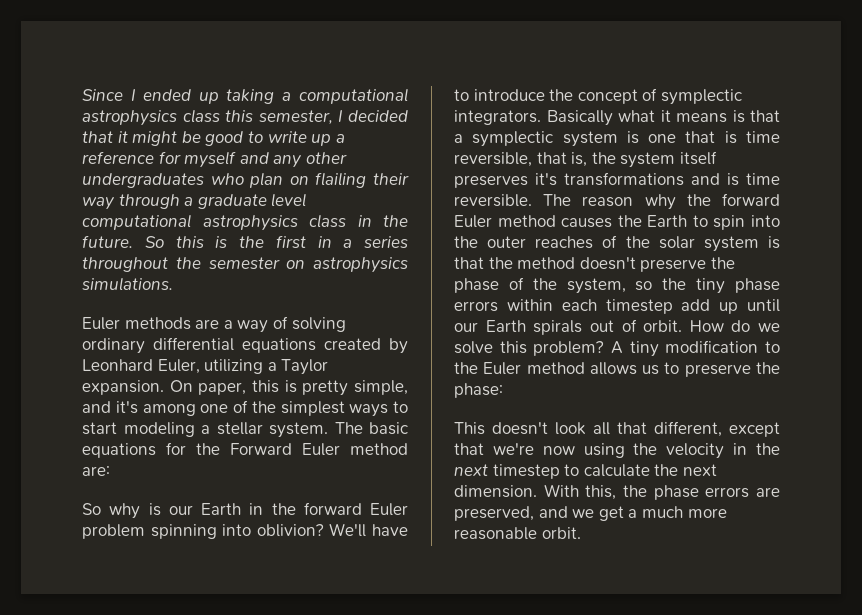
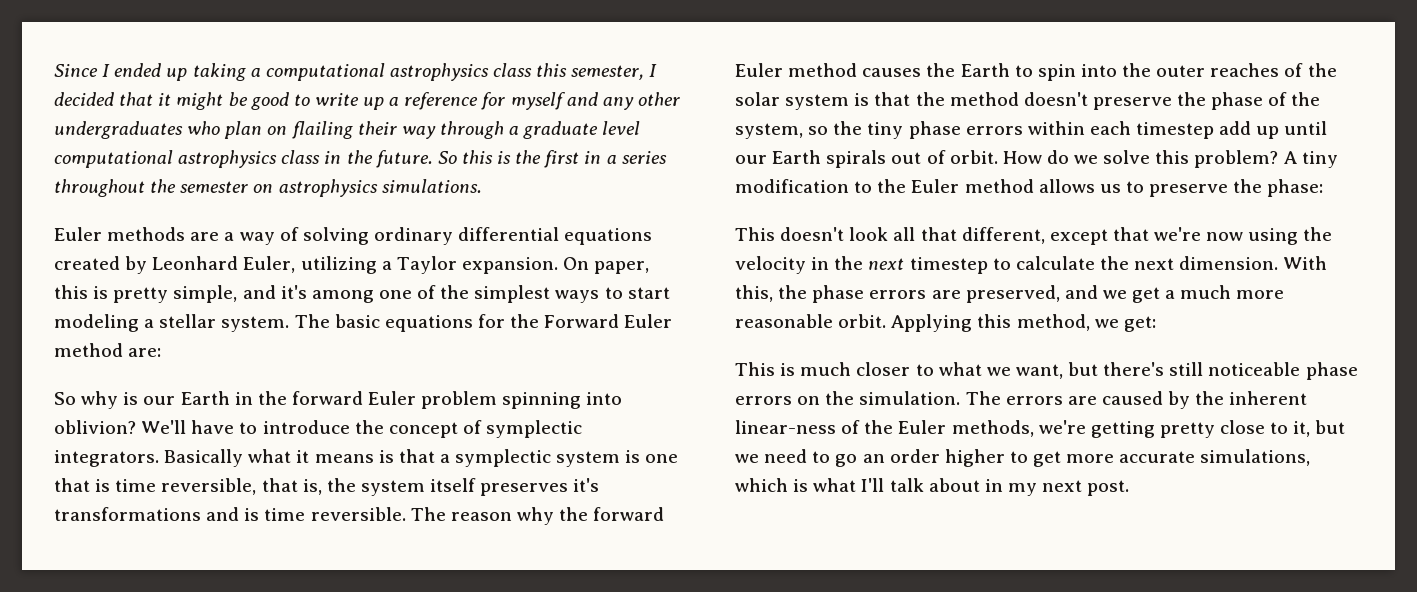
+ Applying this method, we get:
+ This is much closer to what we want, but there's still noticeable phase errors on the simulation. The errors are caused by the inherent linear-ness of the Euler methods, we're getting pretty close to it, but we need to go an order higher to get more accurate simulations, which is what I'll talk about in my next post.

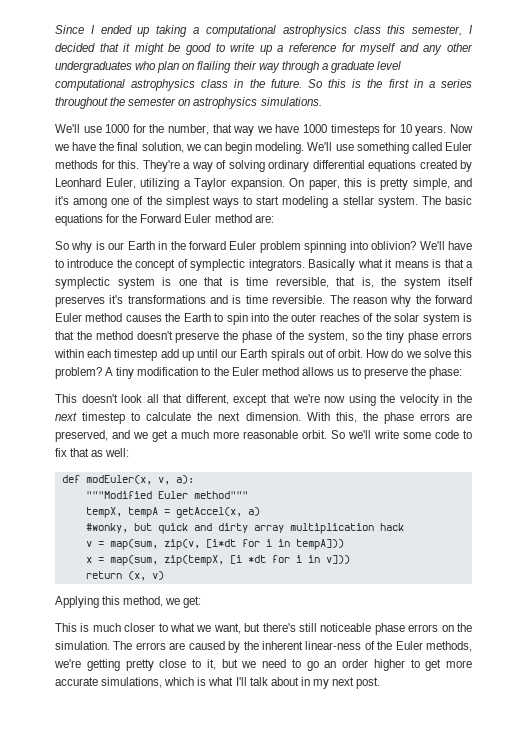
- Euler methods are a way of solving ordinary differential equations created by Leonhard Euler, utilizing a Taylor expansion.
+ We'll use 1000 for the number, that way we have 1000 timesteps for 10 years. Now we have the final solution, we can begin modeling. We'll use something called Euler methods for this. They're a way of solving ordinary differential equations created by Leonhard Euler, utilizing a Taylor expansion.
- With this, the phase errors are preserved, and we get a much more reasonable orbit. Applying this method, we get:
+ With this, the phase errors are preserved, and we get a much more reasonable orbit. So we'll write some code to fix that as well:
+ def modEuler(x, v, a):
+ """Modified Euler method"""
+ tempX, tempA = getAccel(x, a)
+ #wonky, but quick and dirty array multiplication hack
+ v = map(sum, zip(v, [i*dt for i in tempA]))
+ x = map(sum, zip(tempX, [i *dt for i in v]))
+ return (x, v)
+ Applying this method, we get:

